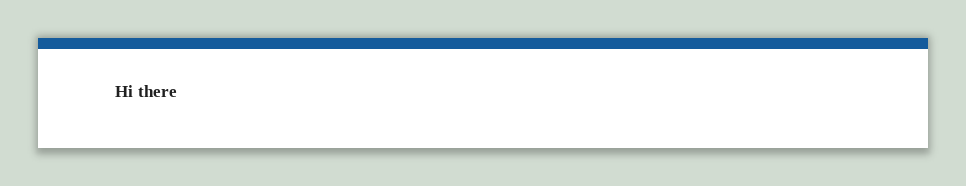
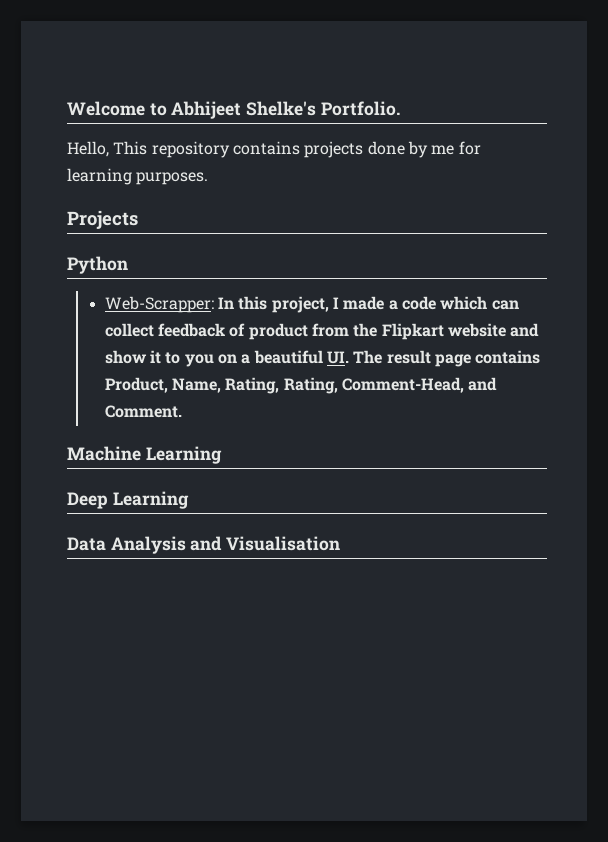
- Hi there
+ Welcome to Abhijeet Shelke's Portfolio.
+ Hello, This repository contains projects done by me for learning purposes.
+ Projects
+ Python
+ Web-Scrapper: In this project, I made a code which can collect feedback of product from the Flipkart website and show it to you on a beautiful UI. The result page contains Product, Name, Rating, Rating, Comment-Head, and Comment.
+ Machine Learning
+ Deep Learning
+ Data Analysis and Visualisation

